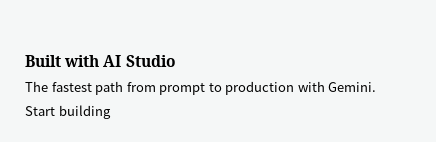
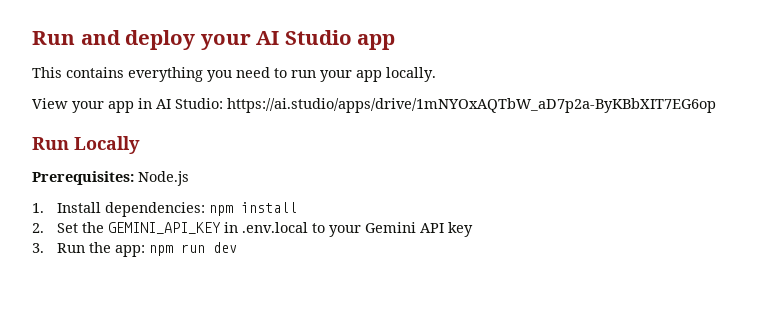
- Built with AI Studio
- The fastest path from prompt to production with Gemini.
- Start building
+ Run and deploy your AI Studio app
+ This contains everything you need to run your app locally.
+ View your app in AI Studio: https://ai.studio/apps/drive/1mNYOxAQTbW_aD7p2a-ByKBbXIT7EG6op
+ Run Locally
+ Prerequisites: Node.js
+ 1. Install dependencies: npm install
+ 2. Set the GEMINI_API_KEY in .env.local to your Gemini API key
+ 3. Run the app: npm run dev

